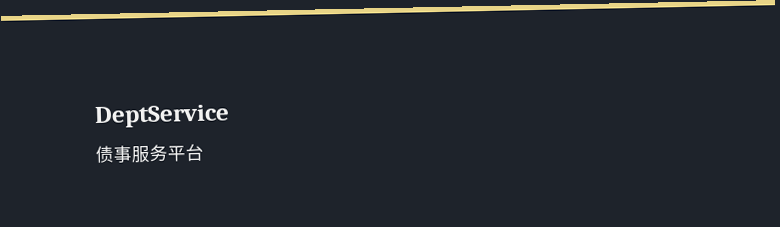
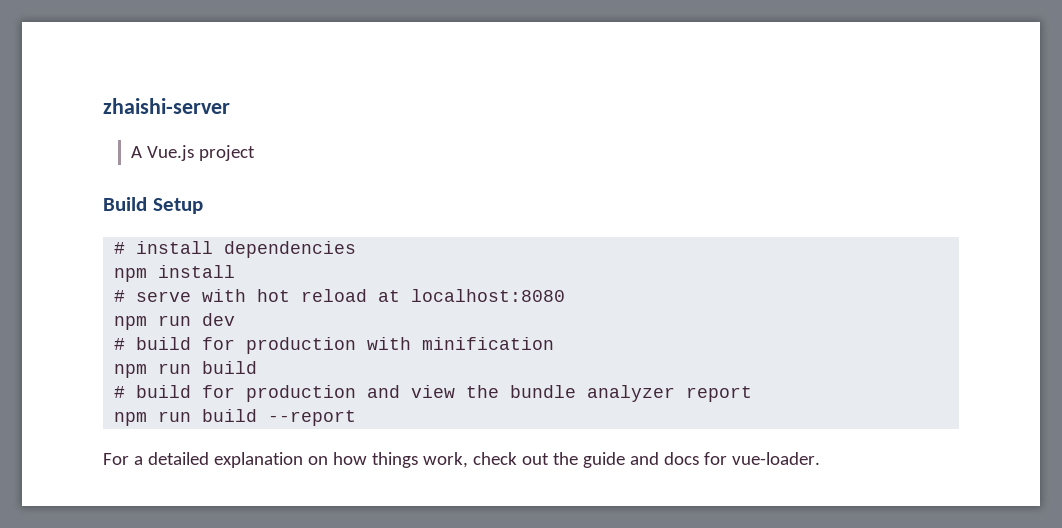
- DeptService
- 债事服务平台
+ zhaishi-server
+ A Vue.js project
+ Build Setup
+ # install dependencies
+ npm install
+ # serve with hot reload at localhost:8080
+ npm run dev
+ # build for production with minification
+ npm run build
+ # build for production and view the bundle analyzer report
+ npm run build --report
+ For a detailed explanation on how things work, check out the guide and docs for vue-loader.

